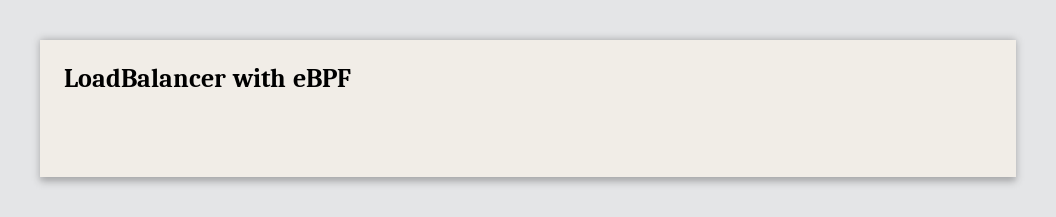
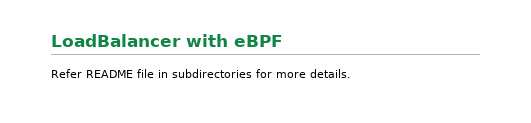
+ Refer README file in subdirectories for more details.

